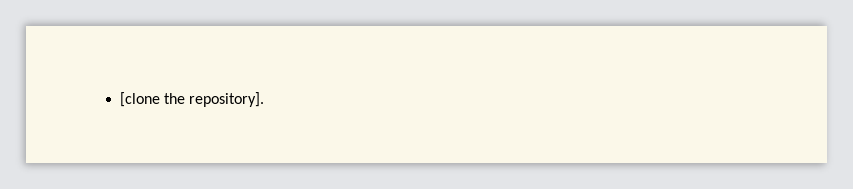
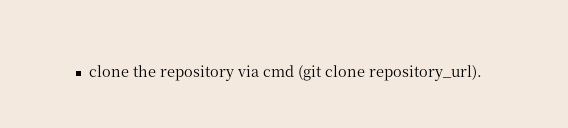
- [clone the repository].
+ clone the repository via cmd (git clone repository_url).

